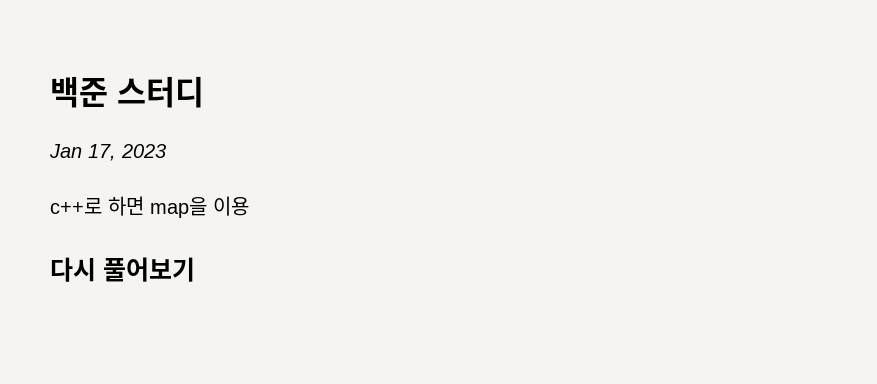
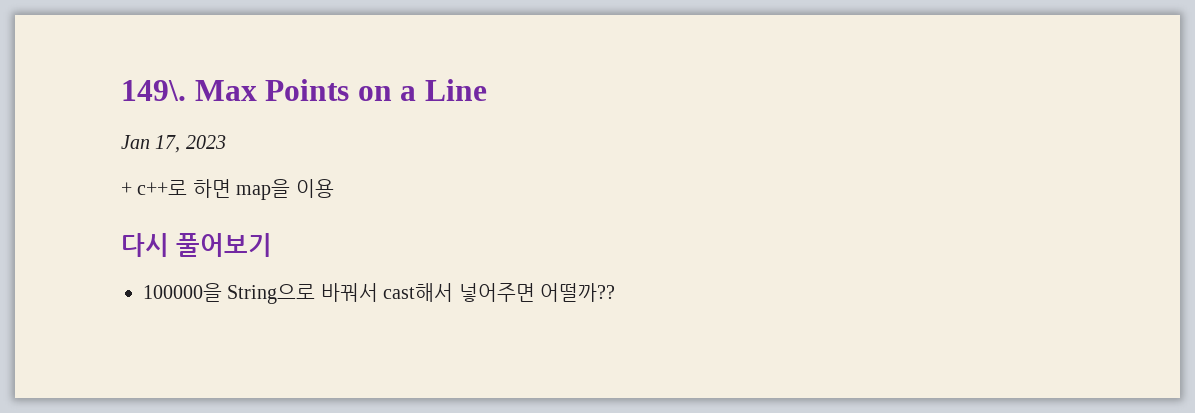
- 백준 스터디
+ 149\. Max Points on a Line
- c++로 하면 map을 이용
+ + c++로 하면 map을 이용
+ 100000을 String으로 바꿔서 cast해서 넣어주면 어떨까??

